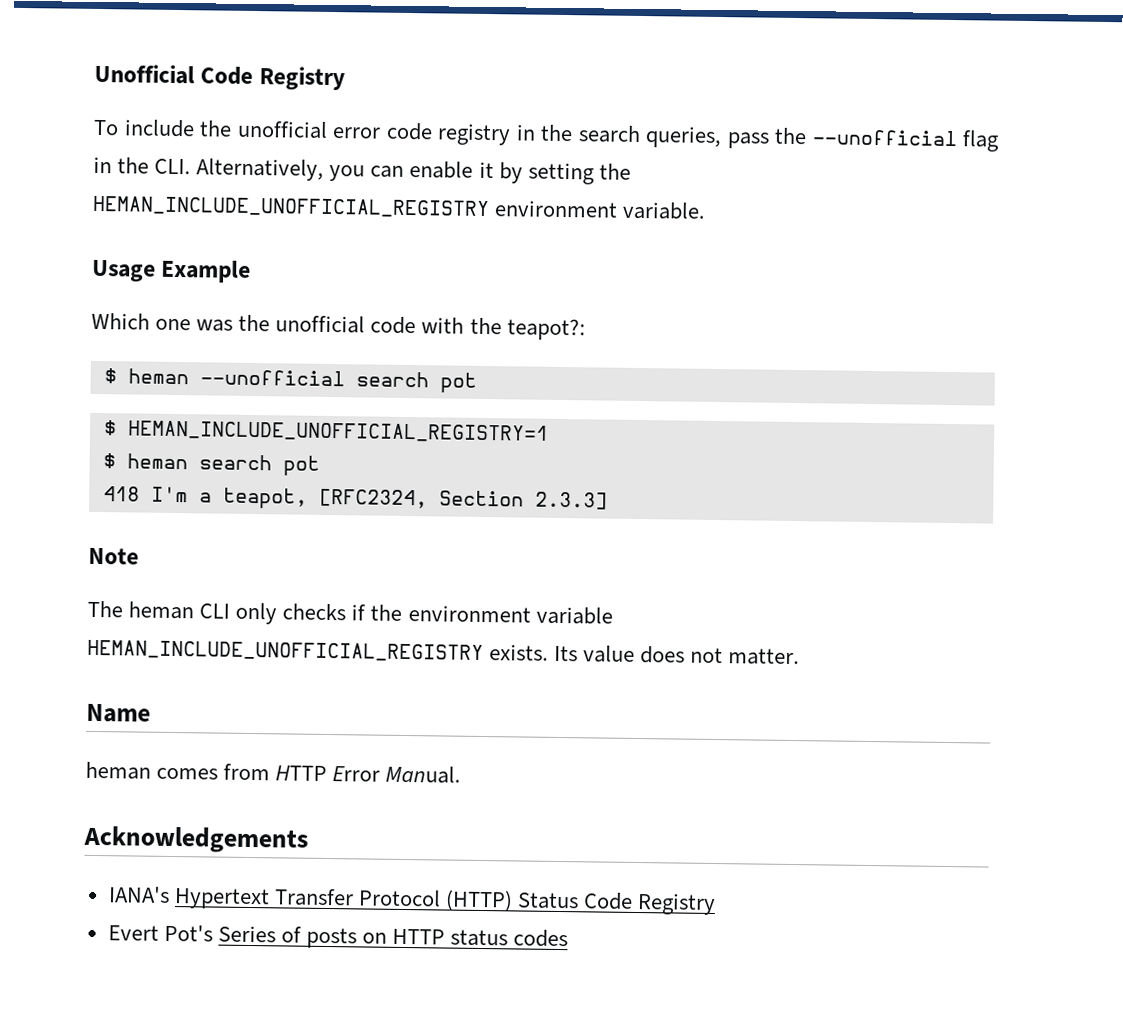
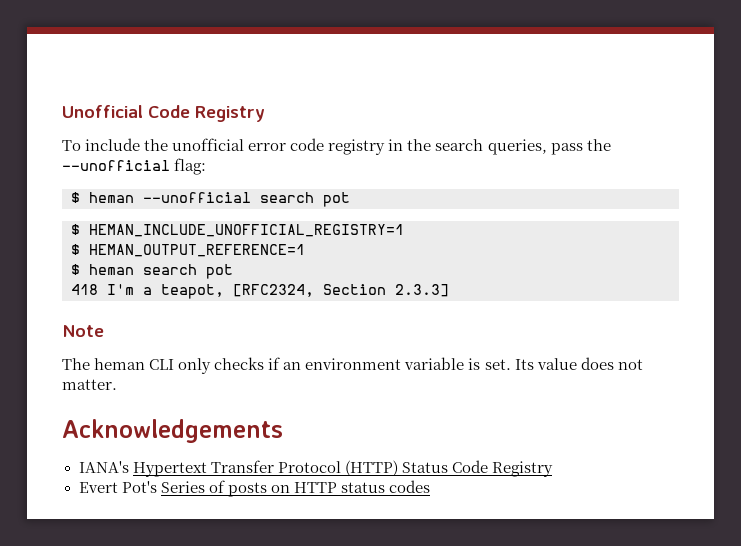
- To include the unofficial error code registry in the search queries, pass the --unofficial flag in the CLI. Alternatively, you can enable it by setting the HEMAN_INCLUDE_UNOFFICIAL_REGISTRY environment variable.
- Usage Example
- Which one was the unofficial code with the teapot?:
+ To include the unofficial error code registry in the search queries, pass the --unofficial flag:
+ $ HEMAN_OUTPUT_REFERENCE=1
- The heman CLI only checks if the environment variable HEMAN_INCLUDE_UNOFFICIAL_REGISTRY exists.
+ The heman CLI only checks if an environment variable is set.
- Name
- heman comes from HTTP Error Manual.

